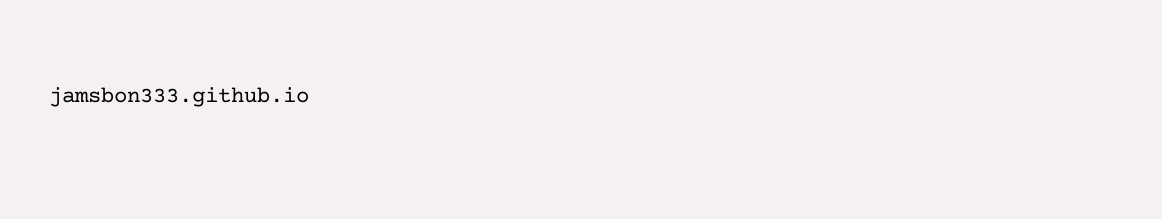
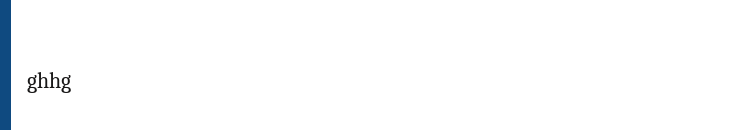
- jamsbon333.github.io
+ ghhg

